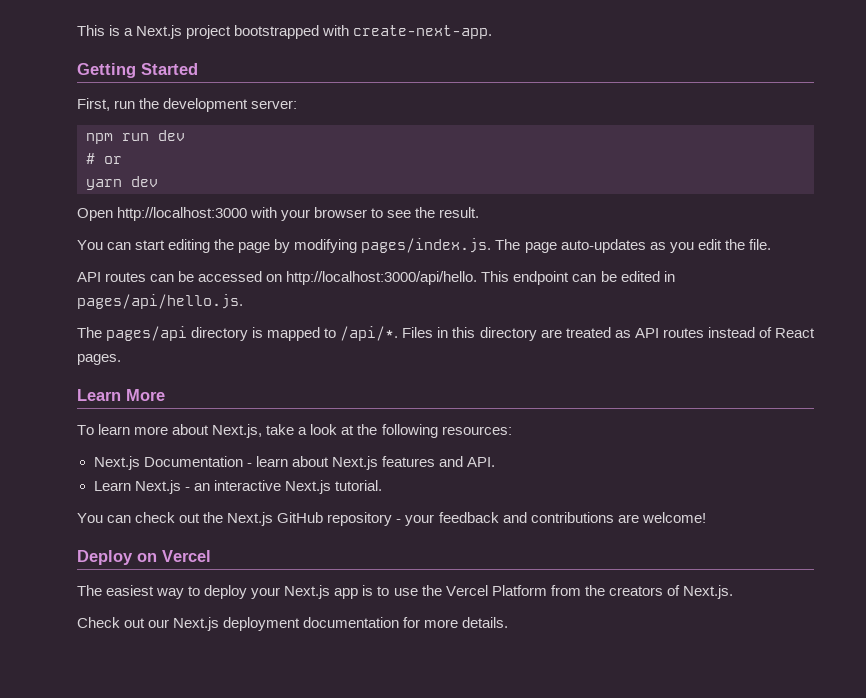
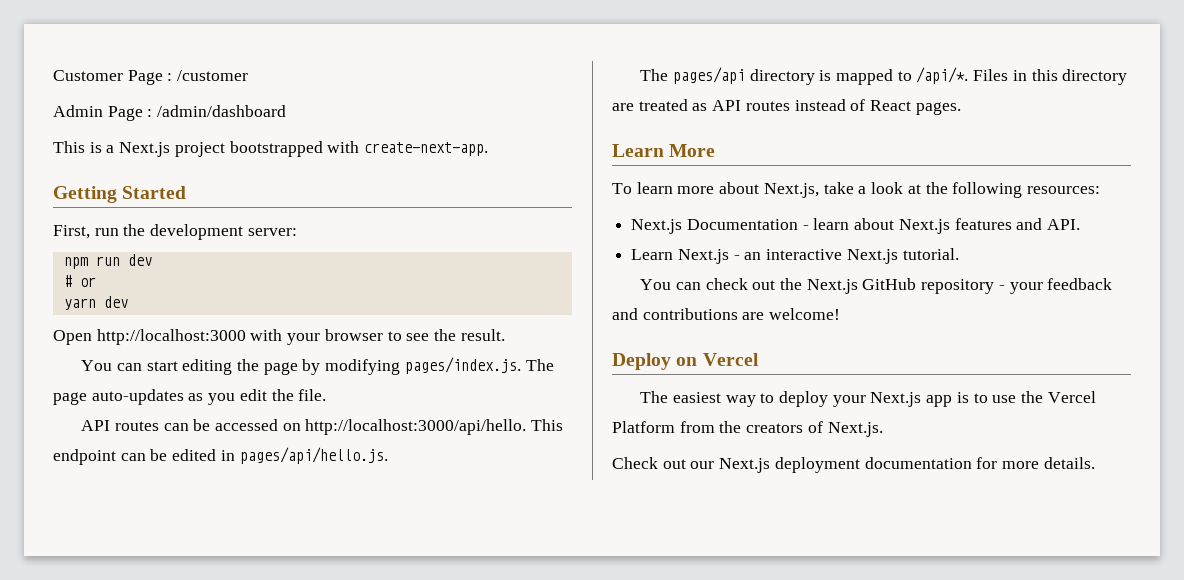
+ Customer Page : /customer
+ Admin Page : /admin/dashboard

